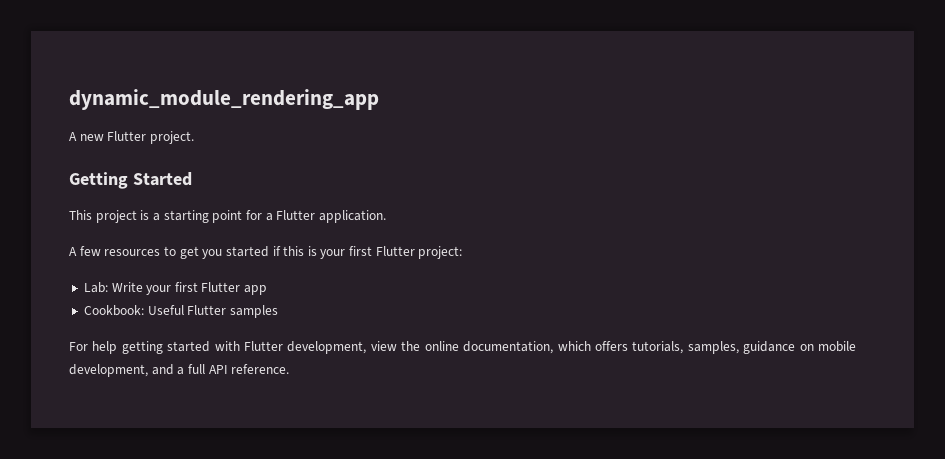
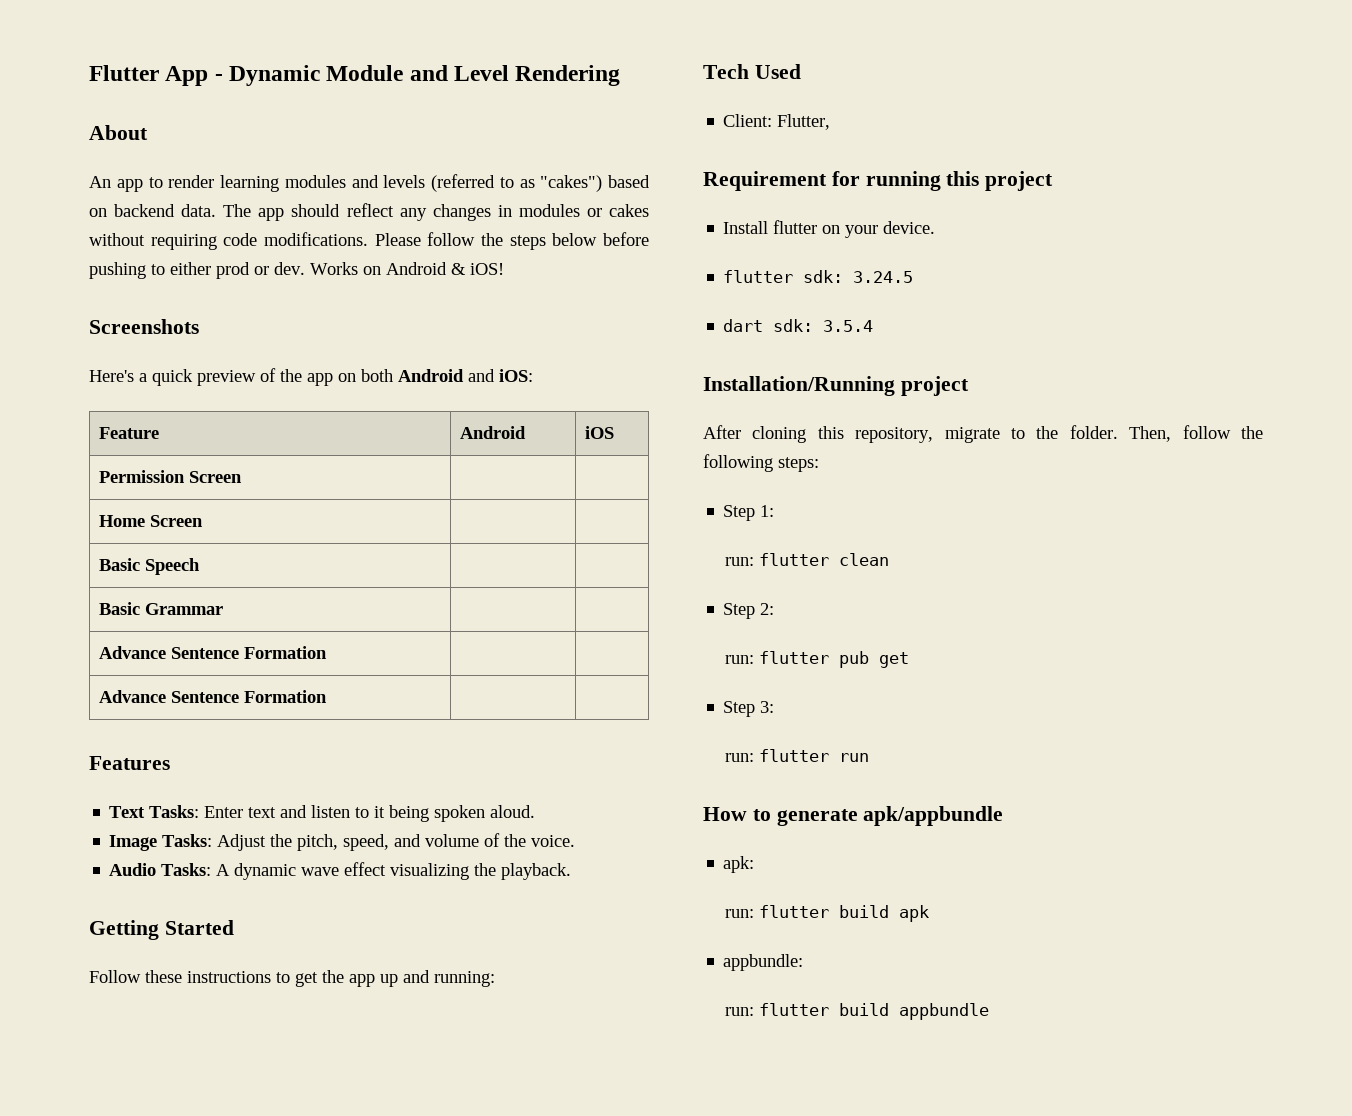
- dynamic_module_rendering_app
- A new Flutter project.
+ Flutter App - Dynamic Module and Level Rendering
+ About
+ An app to render learning modules and levels (referred to as "cakes") based on backend data. The app should reflect any changes in modules or cakes without requiring code modifications. Please follow the steps below before pushing to either prod or dev. Works on Android & iOS!
+ Screenshots
+ Here's a quick preview of the app on both Android and iOS:
+ Feature | Android | iOS
+ Permission Screen | |
+ Home Screen | |
+ Basic Speech | |
+ Basic Grammar | |
+ Advance Sentence Formation | |
+ Advance Sentence Formation | |
+ Features
+ Text Tasks: Enter text and listen to it being spoken aloud.
+ Image Tasks: Adjust the pitch, speed, and volume of the voice.
+ Audio Tasks: A dynamic wave effect visualizing the playback.
  Getting Started
- This project is a starting point for a Flutter application.
- A few resources to get you started if this is your first Flutter project:
- Lab: Write your first Flutter app
- Cookbook: Useful Flutter samples
- For help getting started with Flutter development, view the online documentation, which offers tutorials, samples, guidance on mobile development, and a full API reference.
+ Follow these instructions to get the app up and running:
+ Tech Used
+ Client: Flutter,
+ Requirement for running this project
+ Install flutter on your device.
+ flutter sdk: 3.24.5
+ dart sdk: 3.5.4
+ Installation/Running project
+ After cloning this repository, migrate to the folder. Then, follow the following steps:
+ Step 1:
+ run: flutter clean
+ Step 2:
+ run: flutter pub get
+ Step 3:
+ run: flutter run
+ How to generate apk/appbundle
+ apk:
+ run: flutter build apk
+ appbundle:
+ run: flutter build appbundle

